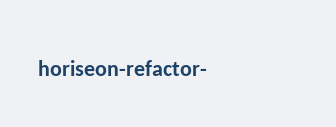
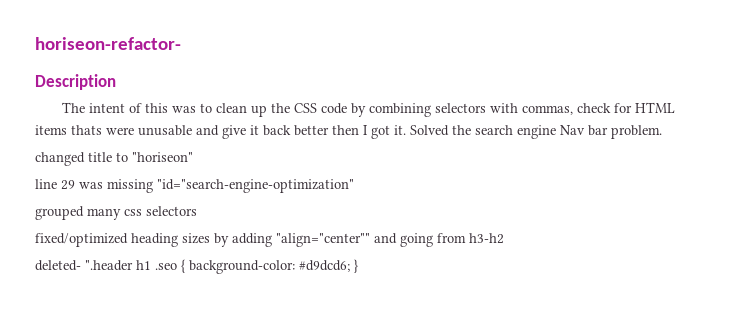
+ Description
+ The intent of this was to clean up the CSS code by combining selectors with commas, check for HTML items thats were unusable and give it back better then I got it. Solved the search engine Nav bar problem.
+ changed title to "horiseon"
+ line 29 was missing "id="search-engine-optimization"
+ grouped many css selectors
+ fixed/optimized heading sizes by adding "align="center"" and going from h3-h2
+ deleted- ".header h1 .seo { background-color: #d9dcd6; }

